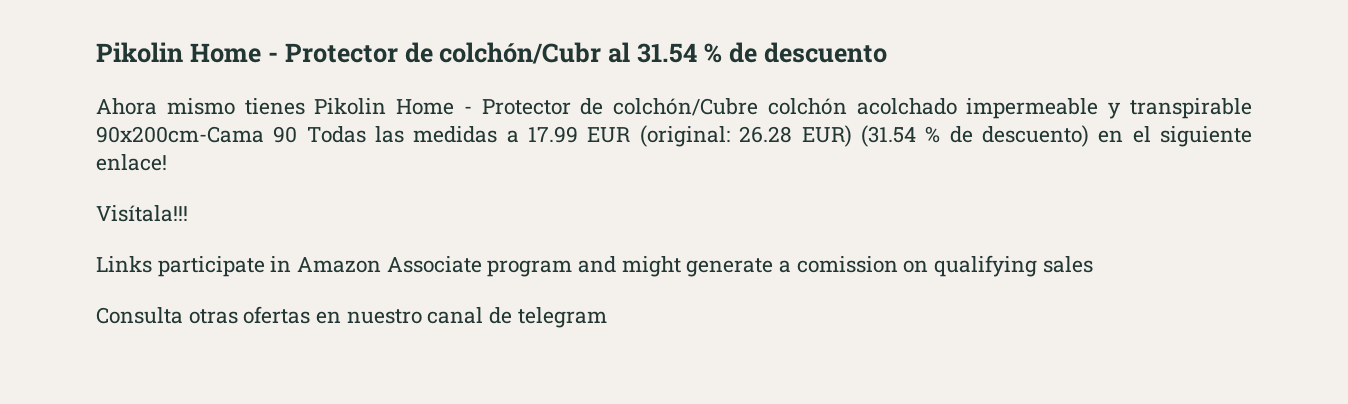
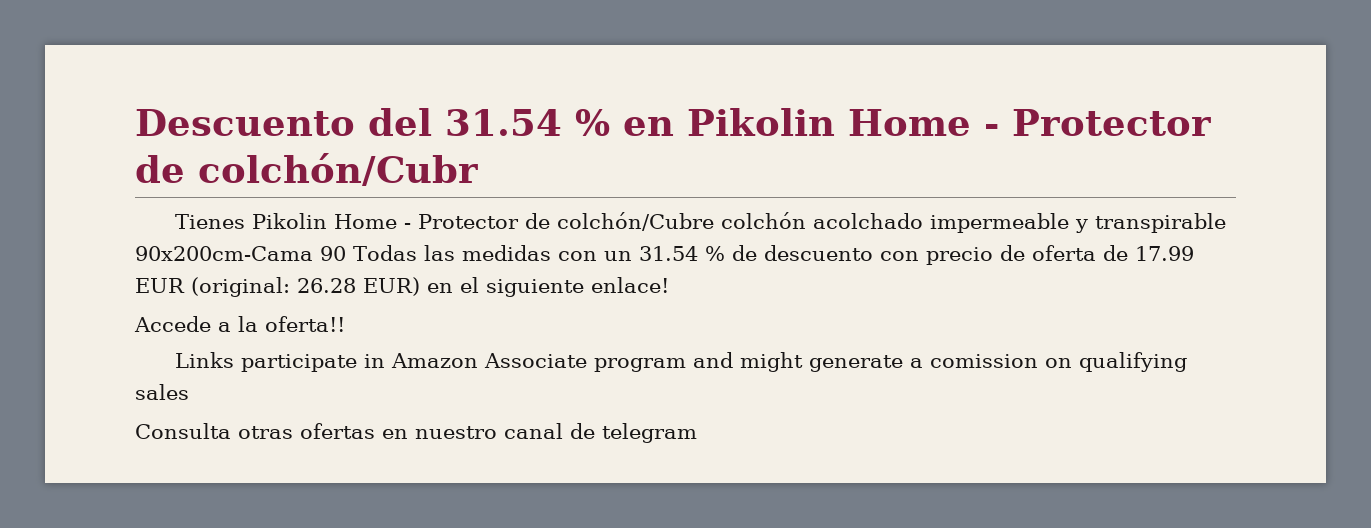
- Pikolin Home - Protector de colchón/Cubr al 31.54 % de descuento
- Ahora mismo tienes Pikolin Home - Protector de colchón/Cubre colchón acolchado impermeable y transpirable 90x200cm-Cama 90 Todas las medidas a 17.99 EUR (original: 26.28 EUR) (31.54 % de descuento) en el siguiente enlace!
+ Descuento del 31.54 % en Pikolin Home - Protector de colchón/Cubr
+ Tienes Pikolin Home - Protector de colchón/Cubre colchón acolchado impermeable y transpirable 90x200cm-Cama 90 Todas las medidas con un 31.54 % de descuento con precio de oferta de 17.99 EUR (original: 26.28 EUR) en el siguiente enlace!
- Visítala!!!
+ Accede a la oferta!!

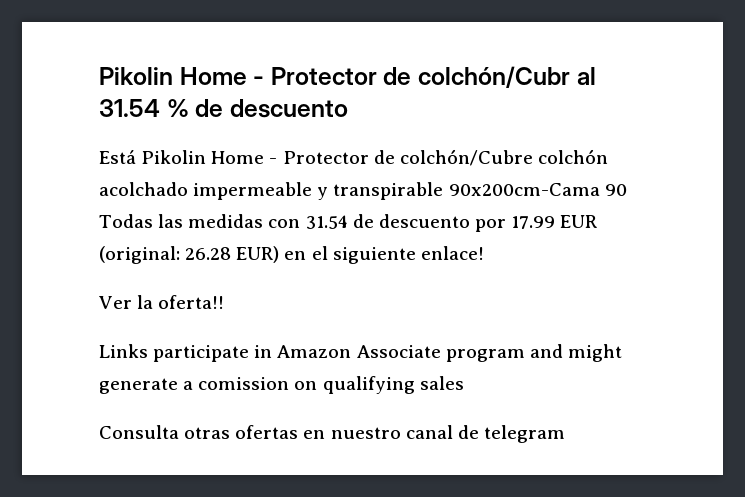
- Descuento del 31.54 % en Pikolin Home - Protector de colchón/Cubr
- Tienes Pikolin Home - Protector de colchón/Cubre colchón acolchado impermeable y transpirable 90x200cm-Cama 90 Todas las medidas con un 31.54 % de descuento con precio de oferta de 17.99 EUR (original: 26.28 EUR) en el siguiente enlace!
+ Pikolin Home - Protector de colchón/Cubr al 31.54 % de descuento
+ Está Pikolin Home - Protector de colchón/Cubre colchón acolchado impermeable y transpirable 90x200cm-Cama 90 Todas las medidas con 31.54 de descuento por 17.99 EUR (original: 26.28 EUR) en el siguiente enlace!
- Accede a la oferta!!
+ Ver la oferta!!

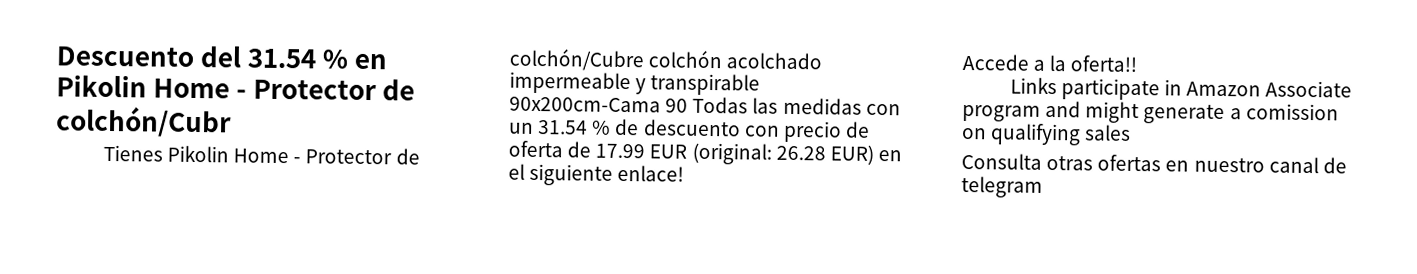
- Pikolin Home - Protector de colchón/Cubr al 31.54 % de descuento
- Está Pikolin Home - Protector de colchón/Cubre colchón acolchado impermeable y transpirable 90x200cm-Cama 90 Todas las medidas con 31.54 de descuento por 17.99 EUR (original: 26.28 EUR) en el siguiente enlace!
+ Descuento del 31.54 % en Pikolin Home - Protector de colchón/Cubr
+ Tienes Pikolin Home - Protector de colchón/Cubre colchón acolchado impermeable y transpirable 90x200cm-Cama 90 Todas las medidas con un 31.54 % de descuento con precio de oferta de 17.99 EUR (original: 26.28 EUR) en el siguiente enlace!
- Ver la oferta!!
+ Accede a la oferta!!

